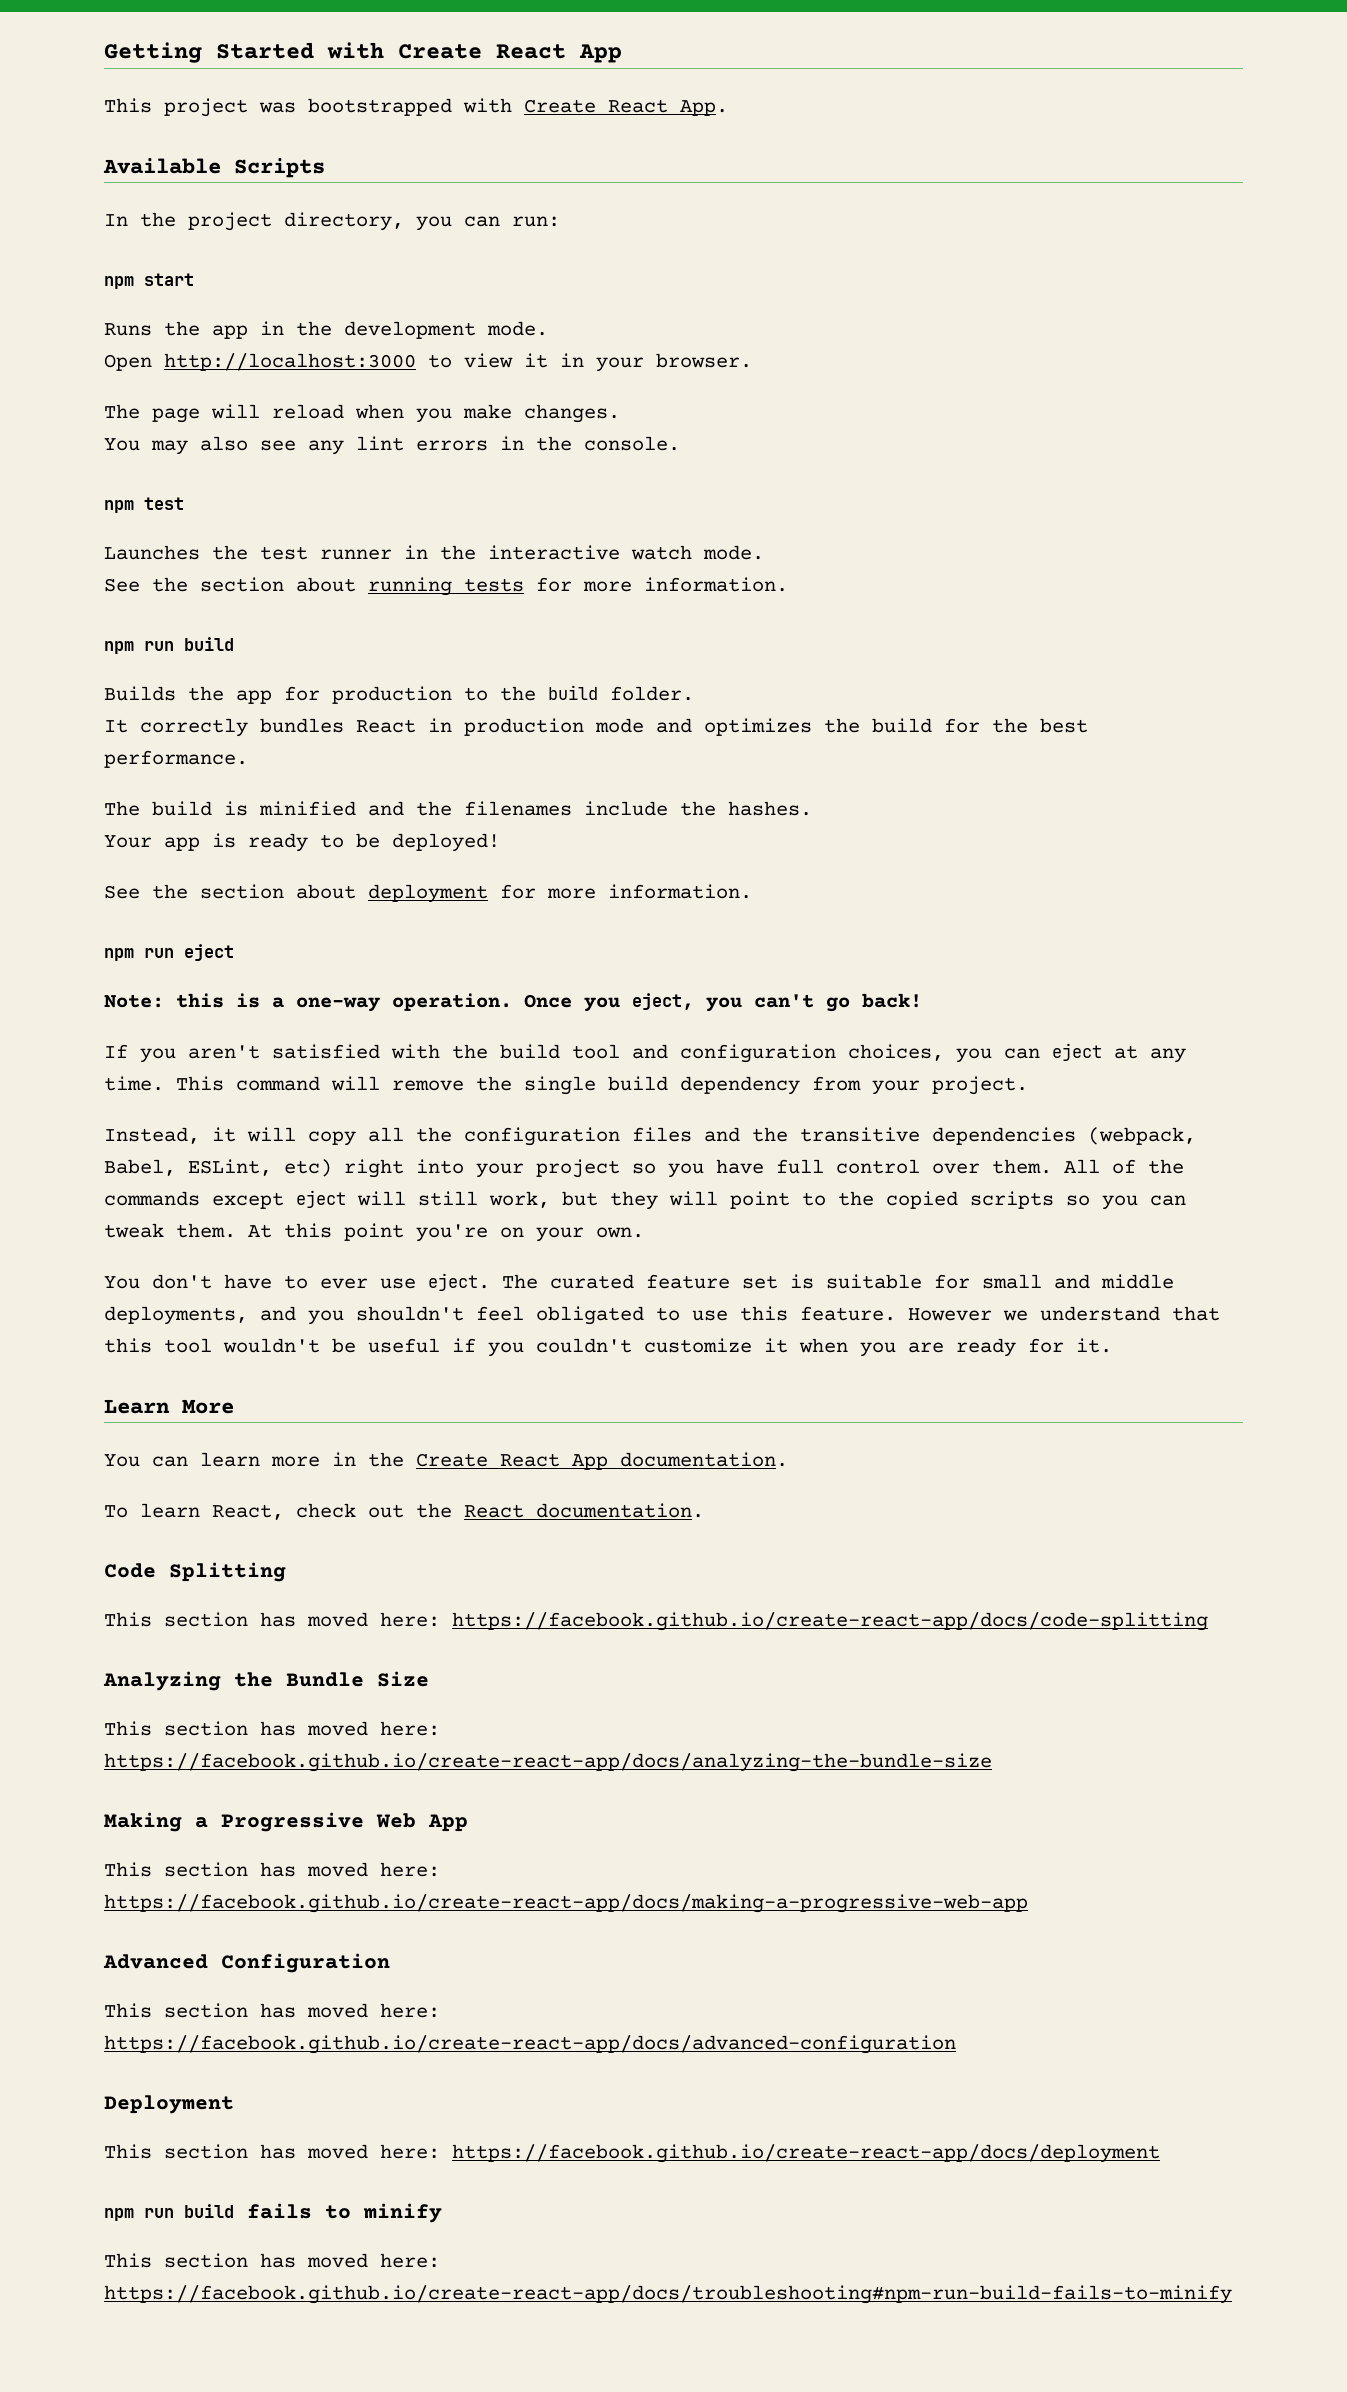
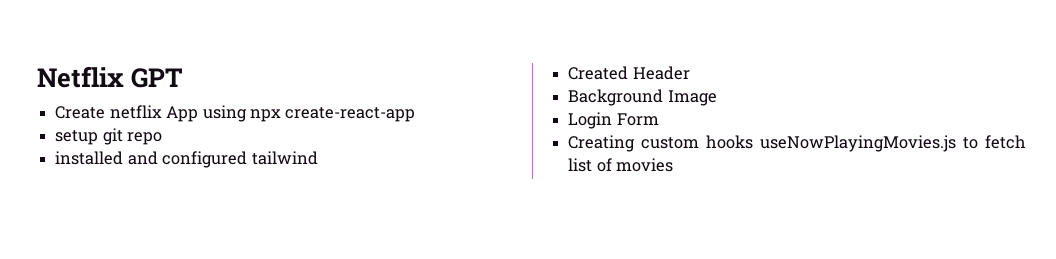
- Getting Started with Create React App
- This project was bootstrapped with Create React App.
- Available Scripts
- In the project directory, you can run:
- npm start
- Runs the app in the development mode.
- Open http://localhost:3000 to view it in your browser.
- The page will reload when you make changes.
- You may also see any lint errors in the console.
- npm test
- Launches the test runner in the interactive watch mode.
- See the section about running tests for more information.
- npm run build
- Builds the app for production to the build folder.
- It correctly bundles React in production mode and optimizes the build for the best performance.
- The build is minified and the filenames include the hashes.
- Your app is ready to be deployed!
- See the section about deployment for more information.
- npm run eject
- Note: this is a one-way operation. Once you eject, you can't go back!
- If you aren't satisfied with the build tool and configuration choices, you can eject at any time. This command will remove the single build dependency from your project.
- Instead, it will copy all the configuration files and the transitive dependencies (webpack, Babel, ESLint, etc) right into your project so you have full control over them. All of the commands except eject will still work, but they will point to the copied scripts so you can tweak them. At this point you're on your own.
- You don't have to ever use eject. The curated feature set is suitable for small and middle deployments, and you shouldn't feel obligated to use this feature. However we understand that this tool wouldn't be useful if you couldn't customize it when you are ready for it.
- Learn More
- You can learn more in the Create React App documentation.
- To learn React, check out the React documentation.
- Code Splitting
- This section has moved here: https://facebook.github.io/create-react-app/docs/code-splitting
- Analyzing the Bundle Size
- This section has moved here: https://facebook.github.io/create-react-app/docs/analyzing-the-bundle-size
- Making a Progressive Web App
- This section has moved here: https://facebook.github.io/create-react-app/docs/making-a-progressive-web-app
- Advanced Configuration
- This section has moved here: https://facebook.github.io/create-react-app/docs/advanced-configuration
- Deployment
- This section has moved here: https://facebook.github.io/create-react-app/docs/deployment
- npm run build fails to minify
- This section has moved here: https://facebook.github.io/create-react-app/docs/troubleshooting#npm-run-build-fails-to-minify
+ Netflix GPT
+ Create netflix App using npx create-react-app
+ setup git repo
+ installed and configured tailwind
+ Created Header
+ Background Image
+ Login Form
+ Creating custom hooks useNowPlayingMovies.js to fetch list of movies

